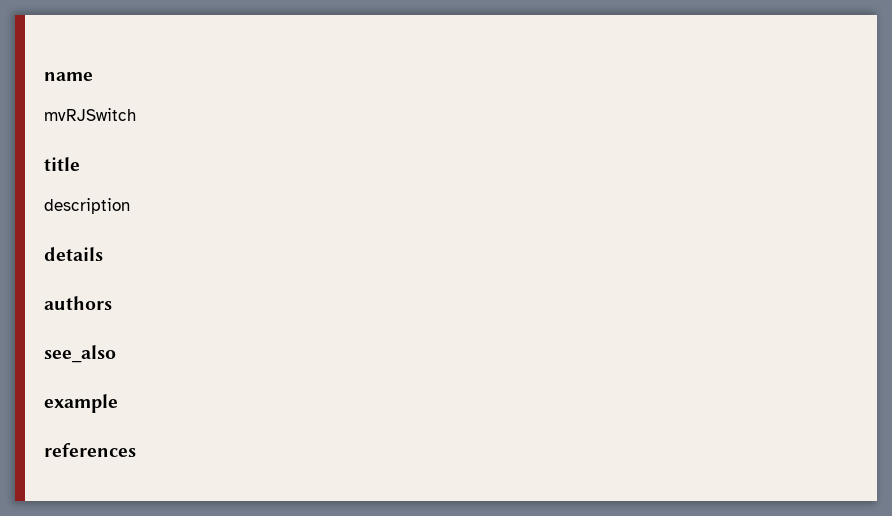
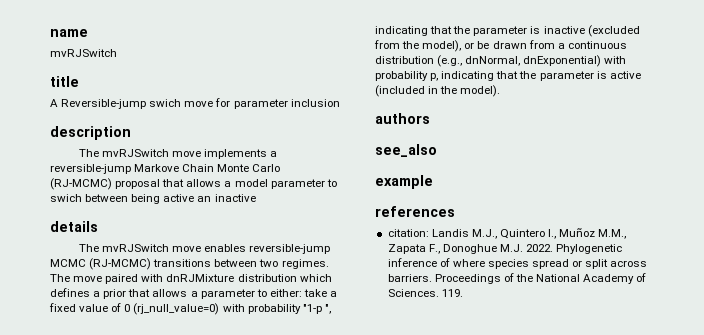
+ A Reversible-jump swich move for parameter inclusion
  description
+ The mvRJSwitch move implements a reversible-jump Markove Chain Monte Carlo (RJ-MCMC) proposal that allows a model parameter to swich between being active an inactive
  details
+ The mvRJSwitch move enables reversible-jump MCMC (RJ-MCMC) transitions between two regimes. The move paired with dnRJMixture distribution which defines a prior that allows a parameter to either: take a fixed value of 0 (rj_null_value=0) with probability "1-p ", indicating that the parameter is inactive (excluded from the model), or be drawn from a continuous distribution (e.g., dnNormal, dnExponential) with probability p, indicating that the parameter is active (included in the model).
  authors
  see_also
  example
  references
+ citation: Landis M.J., Quintero I., Muñoz M.M., Zapata F., Donoghue M.J. 2022. Phylogenetic inference of where species spread or split across barriers. Proceedings of the National Academy of Sciences. 119.

